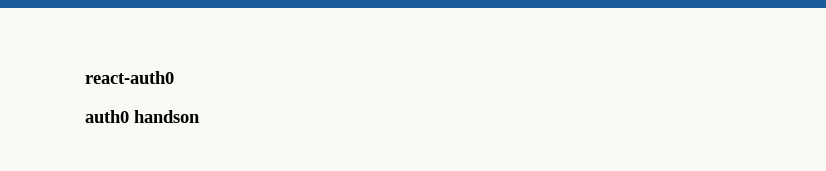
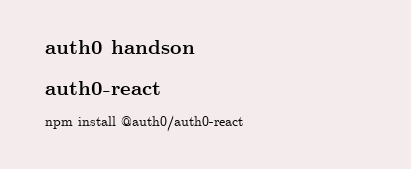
- react-auth0
+ auth0-react
+ npm install @auth0/auth0-react

